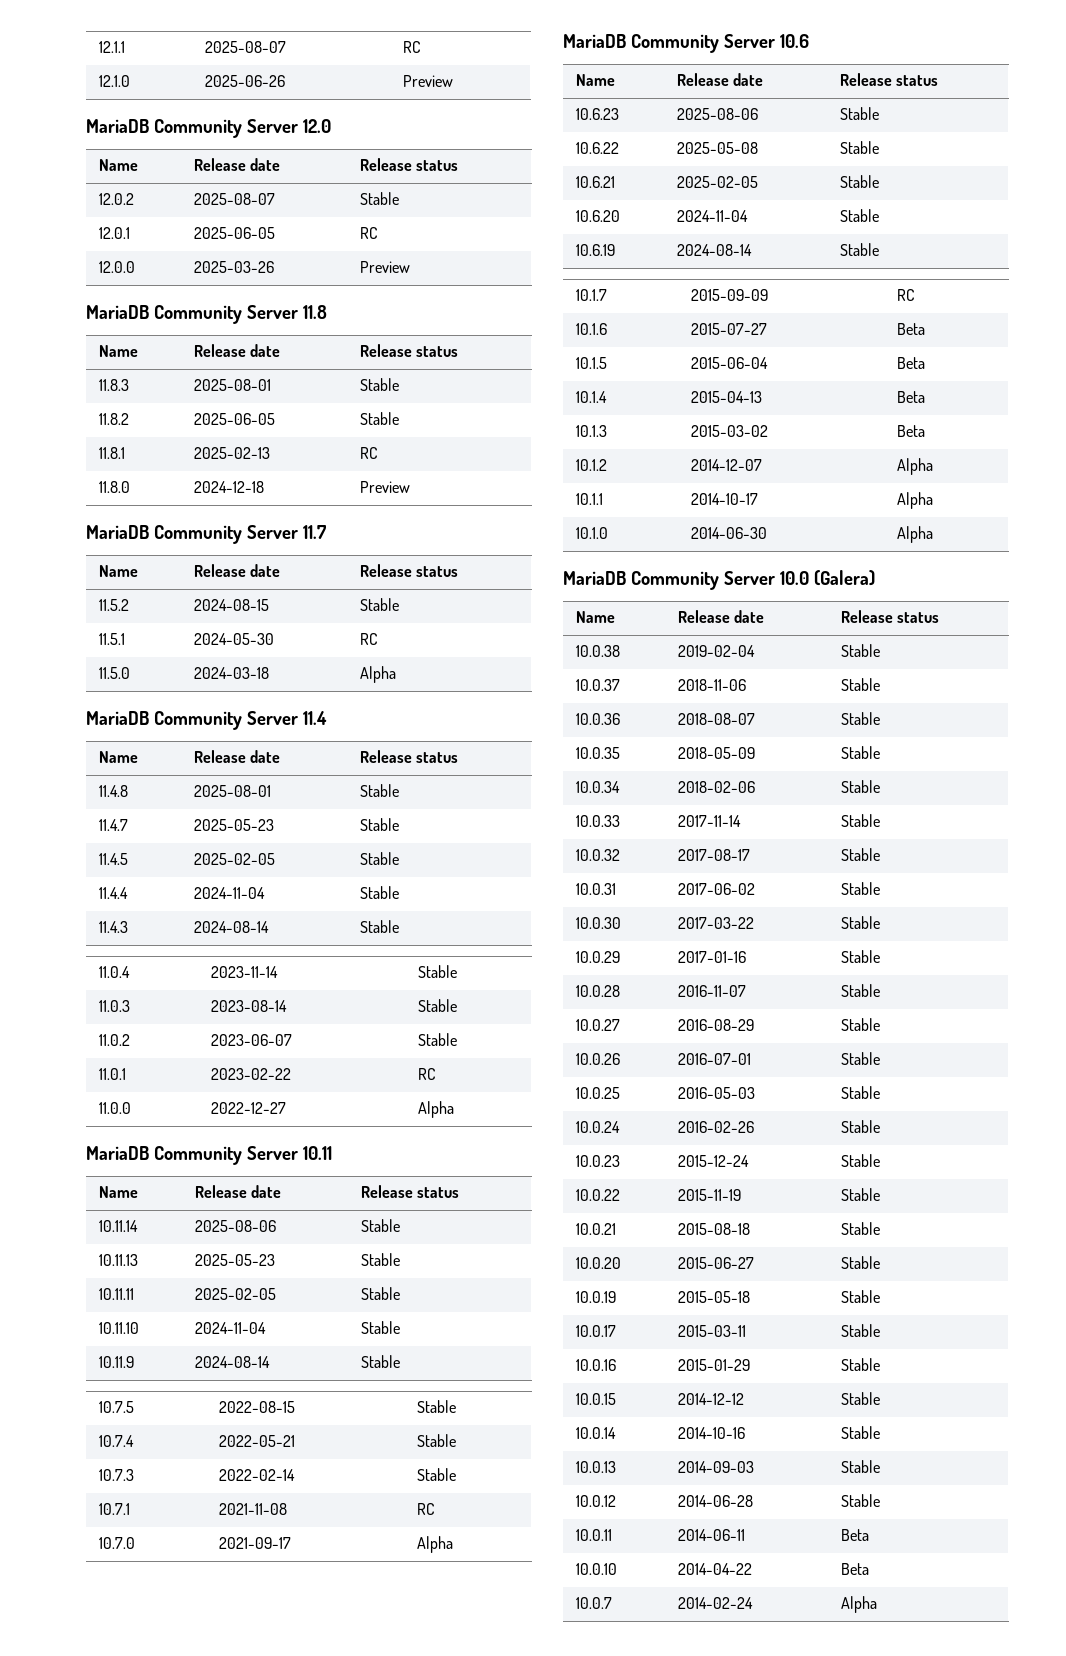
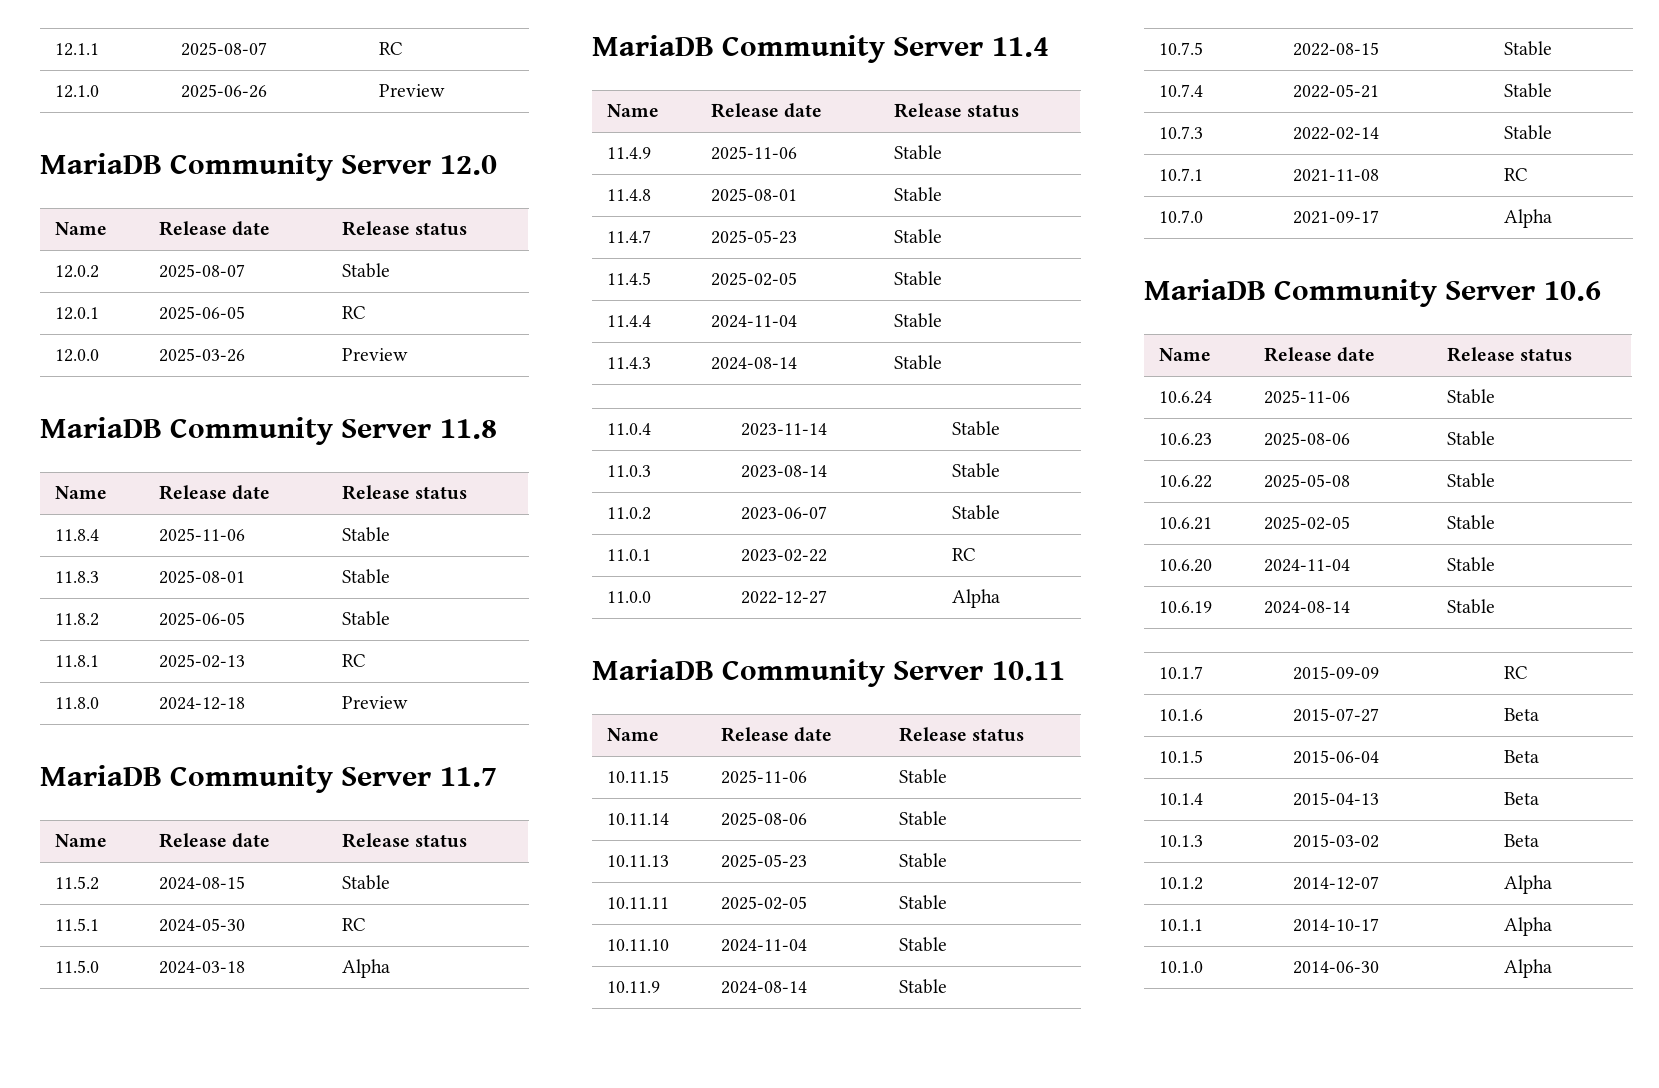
+ 11.8.4 | 2025-11-06 | Stable
+ 11.4.9 | 2025-11-06 | Stable
+ 10.11.15 | 2025-11-06 | Stable
+ 10.6.24 | 2025-11-06 | Stable
- MariaDB Community Server 10.0 (Galera)
- Name | Release date | Release status
- 10.0.38 | 2019-02-04 | Stable
- 10.0.37 | 2018-11-06 | Stable
- 10.0.36 | 2018-08-07 | Stable
- 10.0.35 | 2018-05-09 | Stable
- 10.0.34 | 2018-02-06 | Stable
- 10.0.33 | 2017-11-14 | Stable
- 10.0.32 | 2017-08-17 | Stable
- 10.0.31 | 2017-06-02 | Stable
- 10.0.30 | 2017-03-22 | Stable
- 10.0.29 | 2017-01-16 | Stable
- 10.0.28 | 2016-11-07 | Stable
- 10.0.27 | 2016-08-29 | Stable
- 10.0.26 | 2016-07-01 | Stable
- 10.0.25 | 2016-05-03 | Stable
- 10.0.24 | 2016-02-26 | Stable
- 10.0.23 | 2015-12-24 | Stable
- 10.0.22 | 2015-11-19 | Stable
- 10.0.21 | 2015-08-18 | Stable
- 10.0.20 | 2015-06-27 | Stable
- 10.0.19 | 2015-05-18 | Stable
- 10.0.17 | 2015-03-11 | Stable
- 10.0.16 | 2015-01-29 | Stable
- 10.0.15 | 2014-12-12 | Stable
- 10.0.14 | 2014-10-16 | Stable
- 10.0.13 | 2014-09-03 | Stable
- 10.0.12 | 2014-06-28 | Stable
- 10.0.11 | 2014-06-11 | Beta
- 10.0.10 | 2014-04-22 | Beta
- 10.0.7 | 2014-02-24 | Alpha

